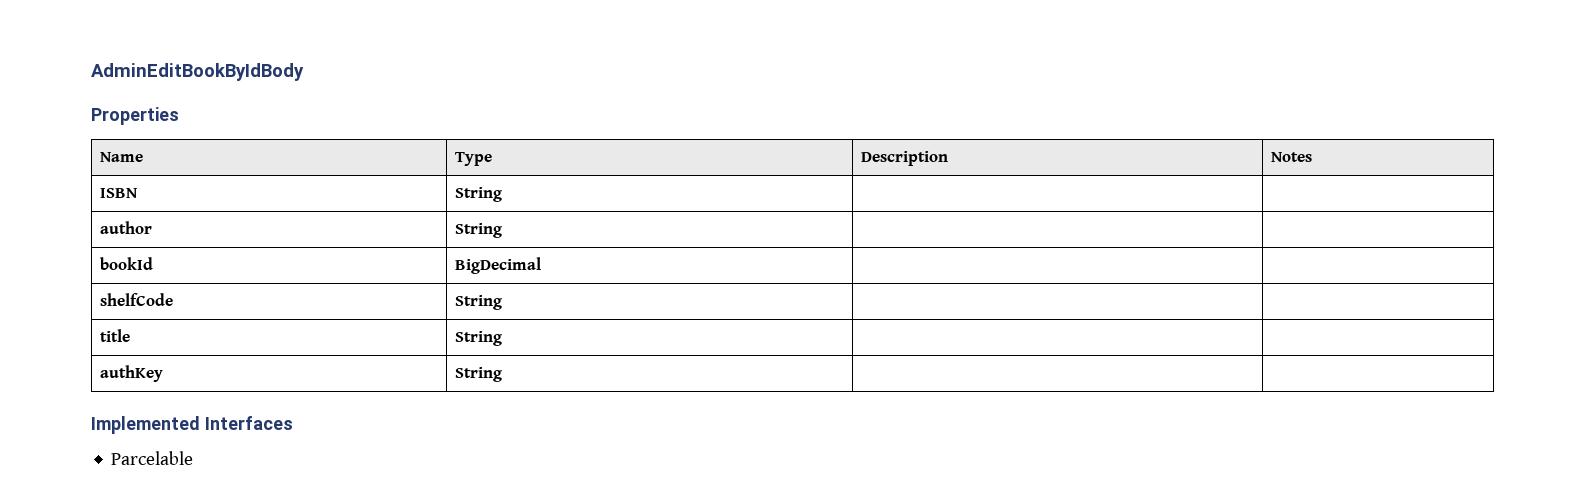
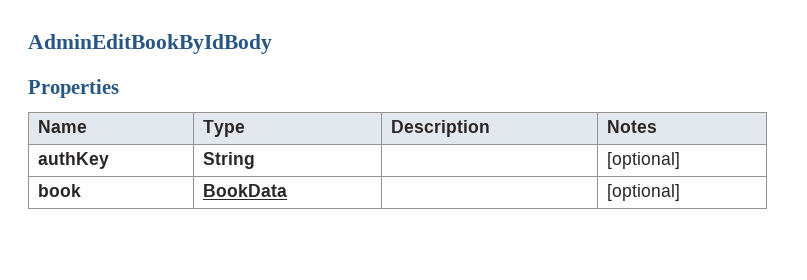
- ISBN | String | |
- author | String | |
- bookId | BigDecimal | |
- shelfCode | String | |
- title | String | |
- authKey | String | |
- Implemented Interfaces
- Parcelable
+ authKey | String | | [optional]
+ book | BookData | | [optional]

